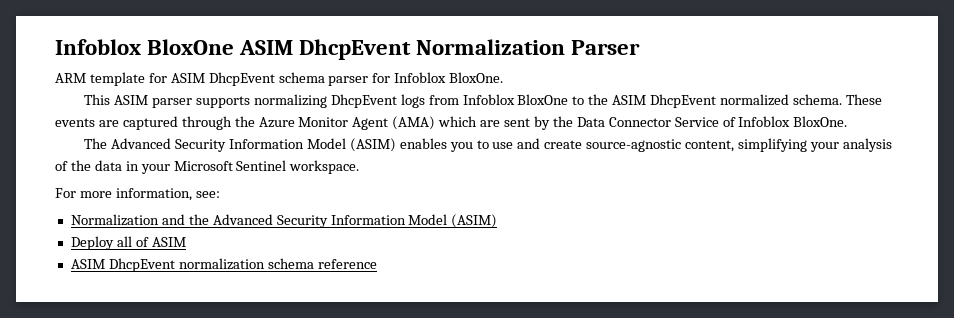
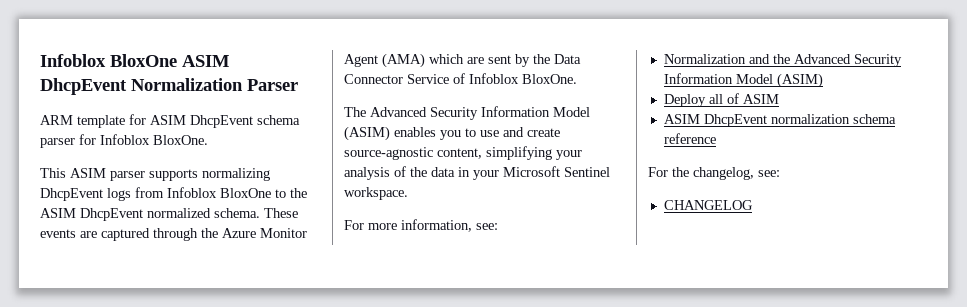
+ For the changelog, see:
+ CHANGELOG

